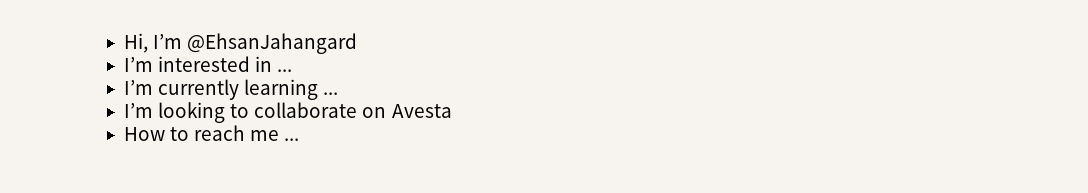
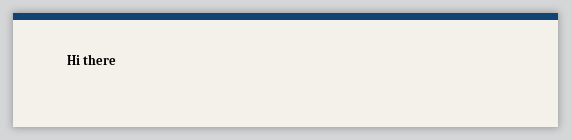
- Hi, I’m @EhsanJahangard
- I’m interested in ...
- I’m currently learning ...
- I’m looking to collaborate on Avesta
- How to reach me ...
+ Hi there

